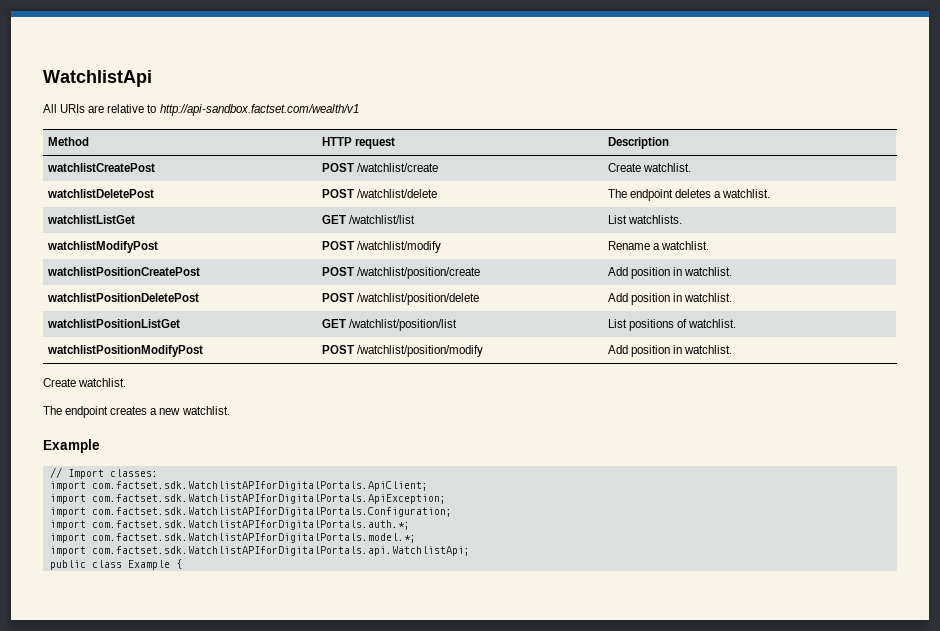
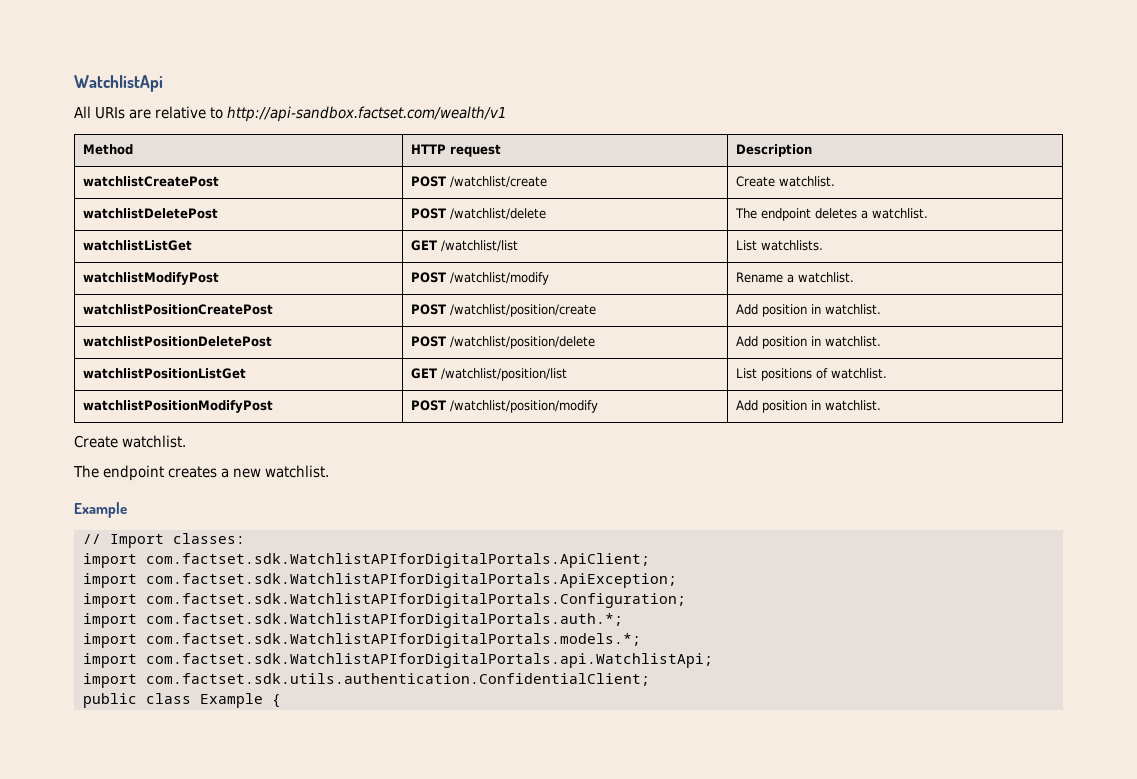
- import com.factset.sdk.WatchlistAPIforDigitalPortals.model.*;
+ import com.factset.sdk.WatchlistAPIforDigitalPortals.models.*;
+ import com.factset.sdk.utils.authentication.ConfidentialClient;

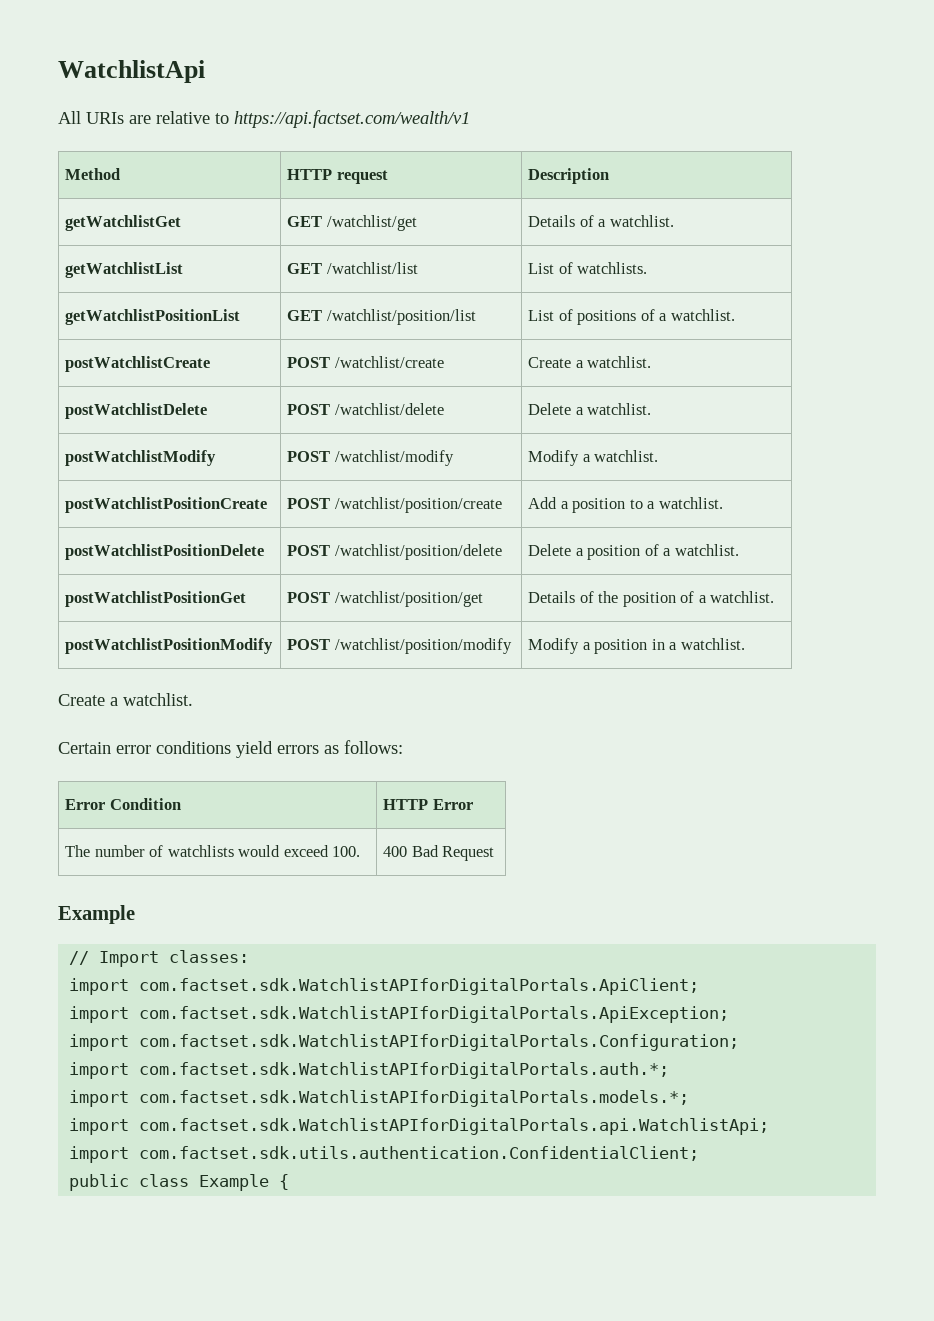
- All URIs are relative to http://api-sandbox.factset.com/wealth/v1
+ All URIs are relative to https://api.factset.com/wealth/v1
- watchlistCreatePost | POST /watchlist/create | Create watchlist.
- watchlistDeletePost | POST /watchlist/delete | The endpoint deletes a watchlist.
- watchlistListGet | GET /watchlist/list | List watchlists.
- watchlistModifyPost | POST /watchlist/modify | Rename a watchlist.
- watchlistPositionCreatePost | POST /watchlist/position/create | Add position in watchlist.
- watchlistPositionDeletePost | POST /watchlist/position/delete | Add position in watchlist.
- watchlistPositionListGet | GET /watchlist/position/list | List positions of watchlist.
- watchlistPositionModifyPost | POST /watchlist/position/modify | Add position in watchlist.
- Create watchlist.
- The endpoint creates a new watchlist.
+ getWatchlistGet | GET /watchlist/get | Details of a watchlist.
+ getWatchlistList | GET /watchlist/list | List of watchlists.
+ getWatchlistPositionList | GET /watchlist/position/list | List of positions of a watchlist.
+ postWatchlistCreate | POST /watchlist/create | Create a watchlist.
+ postWatchlistDelete | POST /watchlist/delete | Delete a watchlist.
+ postWatchlistModify | POST /watchlist/modify | Modify a watchlist.
+ postWatchlistPositionCreate | POST /watchlist/position/create | Add a position to a watchlist.
+ postWatchlistPositionDelete | POST /watchlist/position/delete | Delete a position of a watchlist.
+ postWatchlistPositionGet | POST /watchlist/position/get | Details of the position of a watchlist.
+ postWatchlistPositionModify | POST /watchlist/position/modify | Modify a position in a watchlist.
+ Create a watchlist.
+ Certain error conditions yield errors as follows:
+ Error Condition | HTTP Error
+ The number of watchlists would exceed 100. | 400 Bad Request

